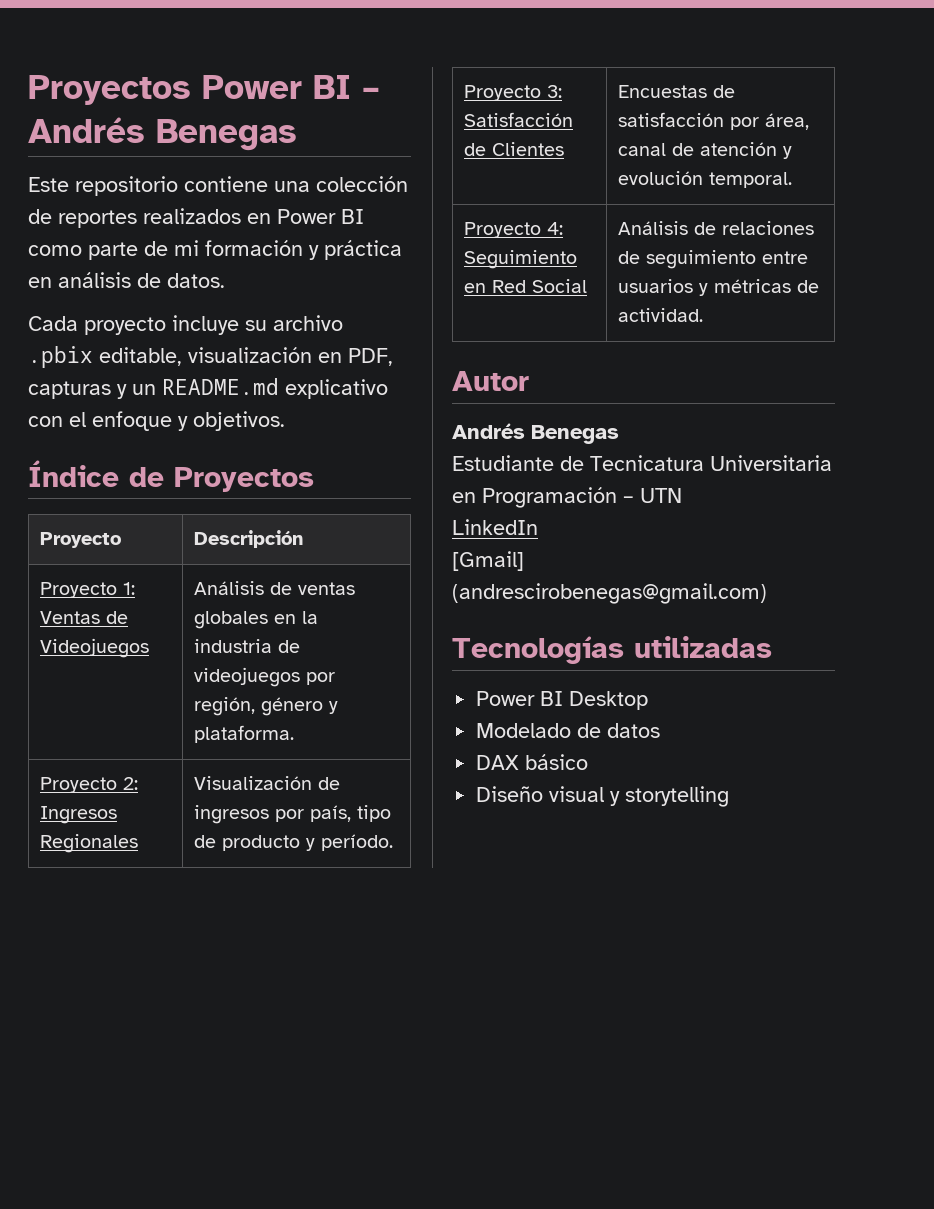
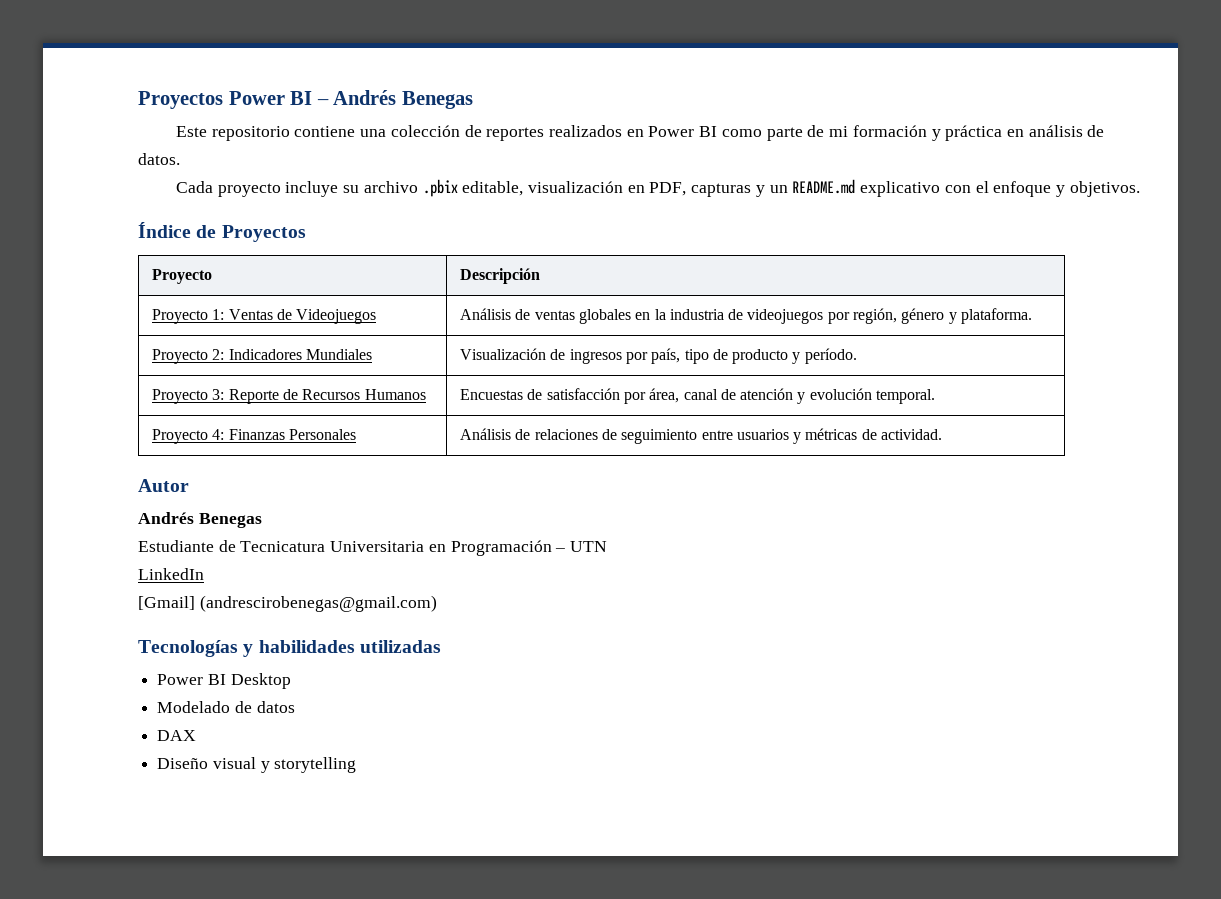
- Proyecto 2: Ingresos Regionales | Visualización de ingresos por país, tipo de producto y período.
+ Proyecto 2: Indicadores Mundiales | Visualización de ingresos por país, tipo de producto y período.
- Proyecto 3: Satisfacción de Clientes | Encuestas de satisfacción por área, canal de atención y evolución temporal.
+ Proyecto 3: Reporte de Recursos Humanos | Encuestas de satisfacción por área, canal de atención y evolución temporal.
- Proyecto 4: Seguimiento en Red Social | Análisis de relaciones de seguimiento entre usuarios y métricas de actividad.
+ Proyecto 4: Finanzas Personales | Análisis de relaciones de seguimiento entre usuarios y métricas de actividad.
- Tecnologías utilizadas
+ Tecnologías y habilidades utilizadas
- DAX básico
+ DAX

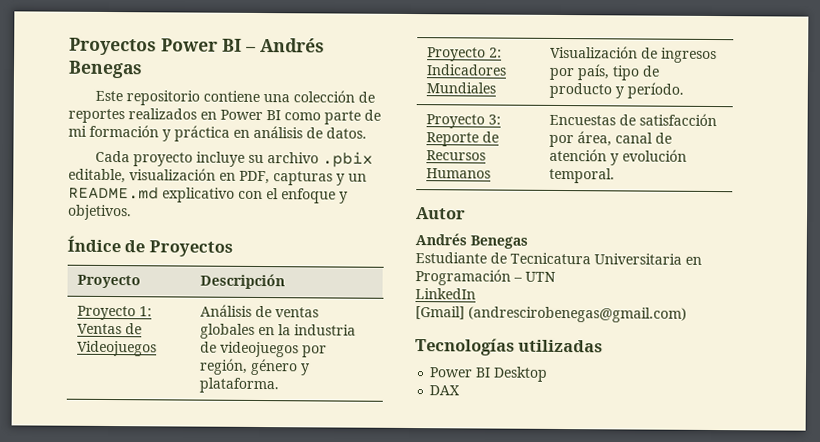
- Proyecto 4: Finanzas Personales | Análisis de relaciones de seguimiento entre usuarios y métricas de actividad.
- Tecnologías y habilidades utilizadas
+ Tecnologías utilizadas
- Modelado de datos
  DAX
- Diseño visual y storytelling

